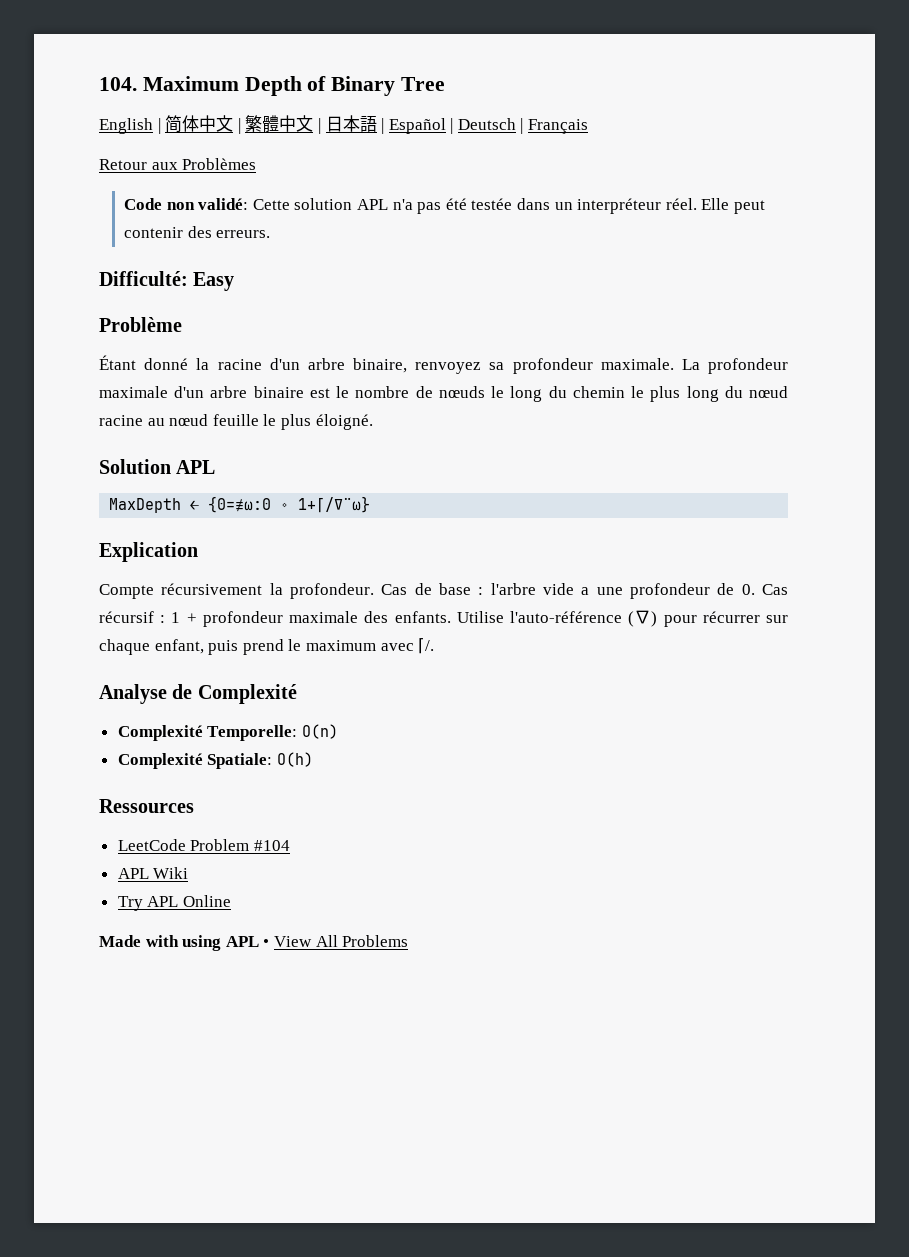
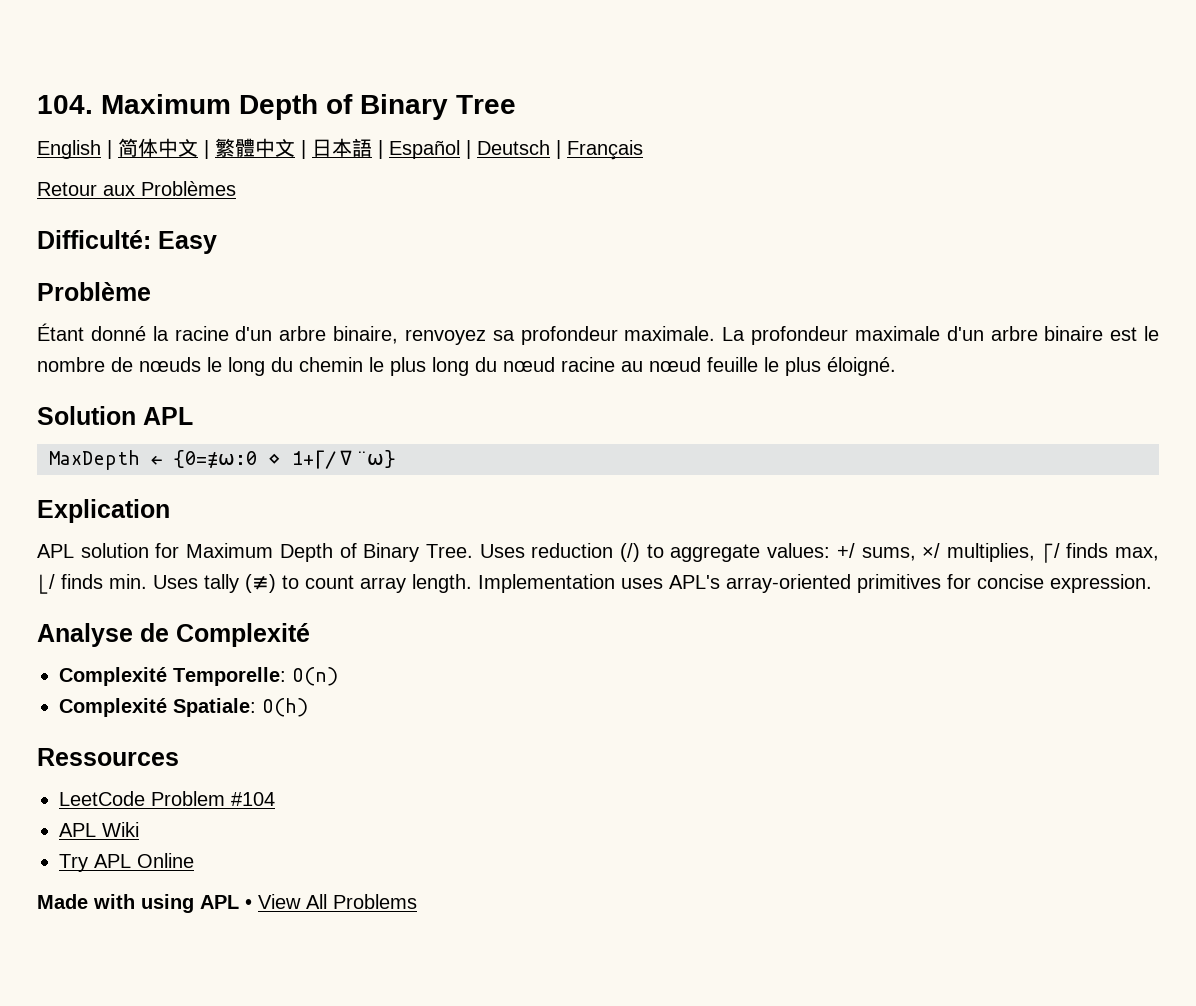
- Code non validé: Cette solution APL n'a pas été testée dans un interpréteur réel. Elle peut contenir des erreurs.
- Compte récursivement la profondeur. Cas de base : l'arbre vide a une profondeur de 0. Cas récursif : 1 + profondeur maximale des enfants. Utilise l'auto-référence (∇) pour récurrer sur chaque enfant, puis prend le maximum avec ⌈/.
+ APL solution for Maximum Depth of Binary Tree. Uses reduction (/) to aggregate values: +/ sums, ×/ multiplies, ⌈/ finds max, ⌊/ finds min. Uses tally (≢) to count array length. Implementation uses APL's array-oriented primitives for concise expression.

